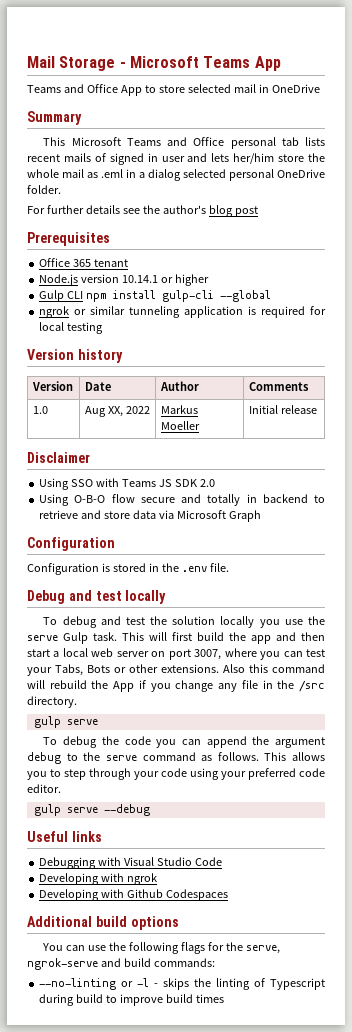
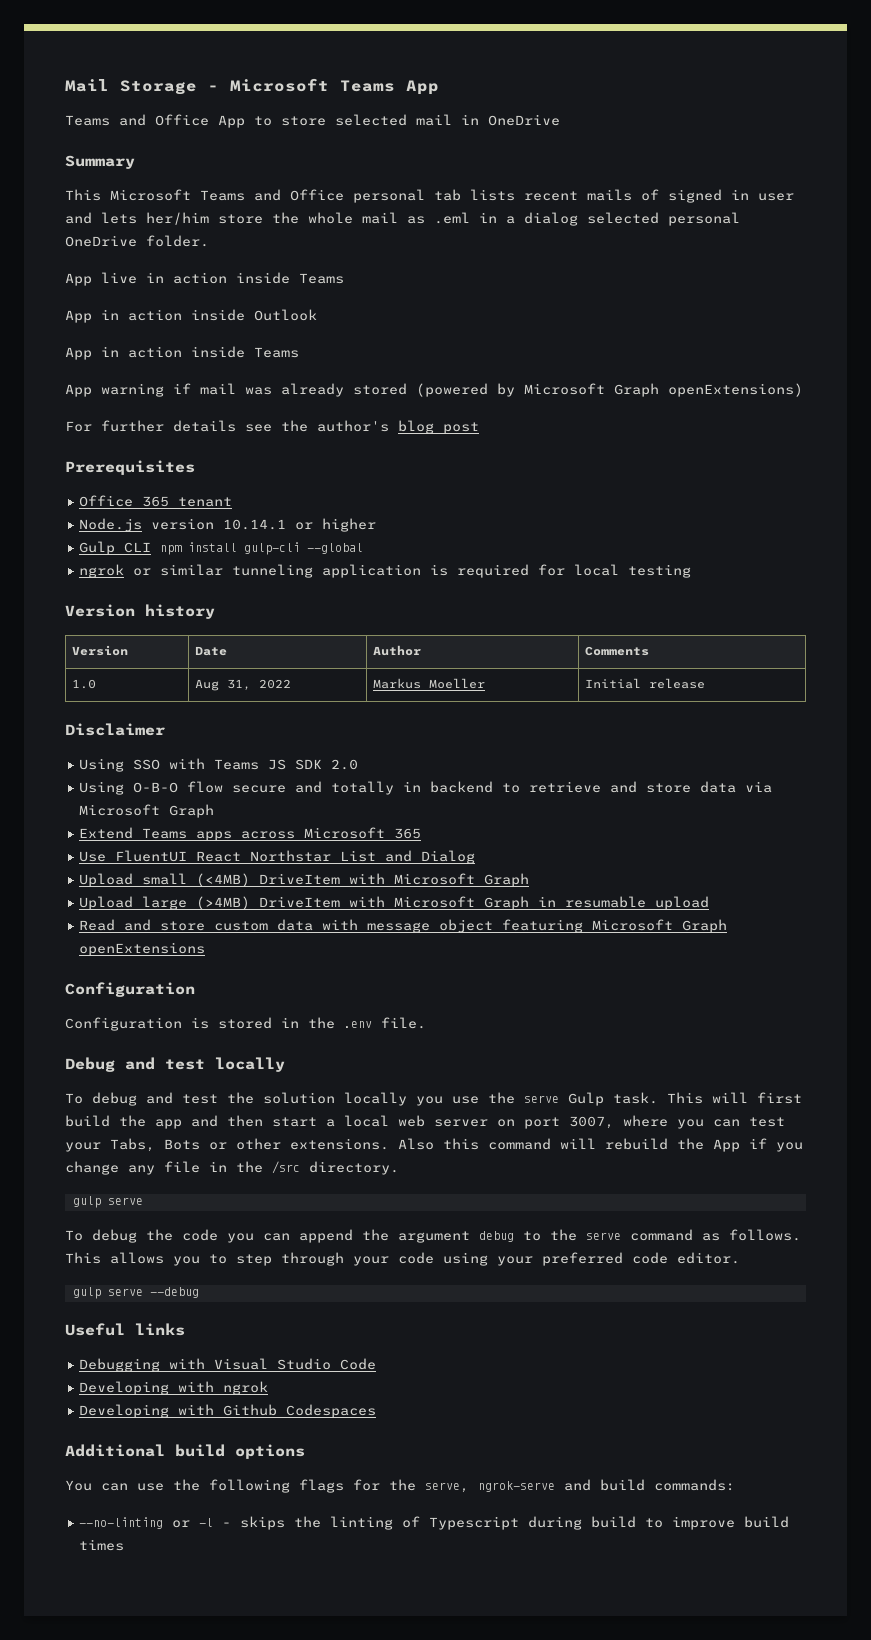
+ App live in action inside Teams
+ App in action inside Outlook
+ App in action inside Teams
+ App warning if mail was already stored (powered by Microsoft Graph openExtensions)
- 1.0 | Aug XX, 2022 | Markus Moeller | Initial release
+ 1.0 | Aug 31, 2022 | Markus Moeller | Initial release
+ Extend Teams apps across Microsoft 365
+ Use FluentUI React Northstar List and Dialog
+ Upload small (<4MB) DriveItem with Microsoft Graph
+ Upload large (>4MB) DriveItem with Microsoft Graph in resumable upload
+ Read and store custom data with message object featuring Microsoft Graph openExtensions

